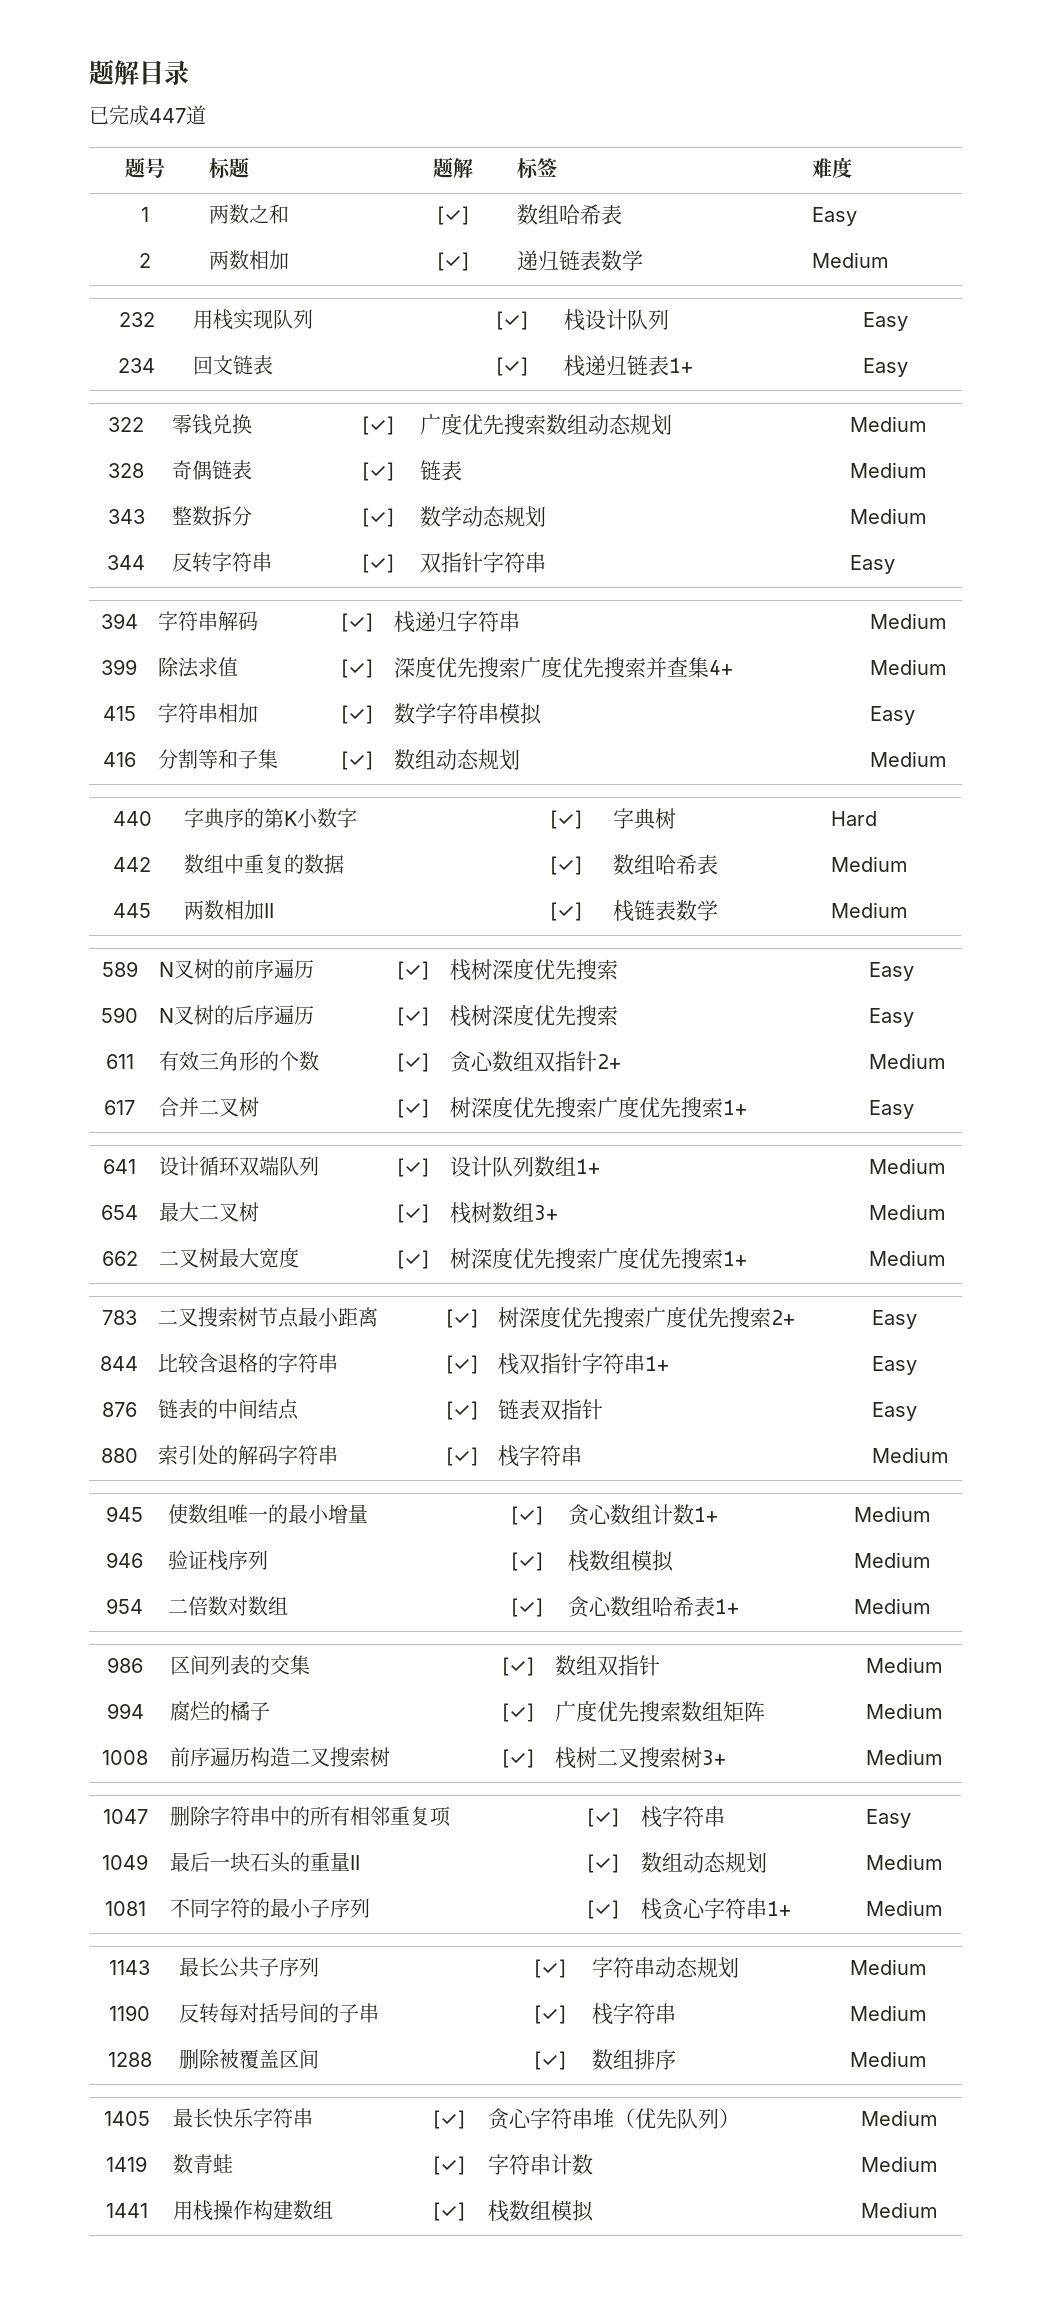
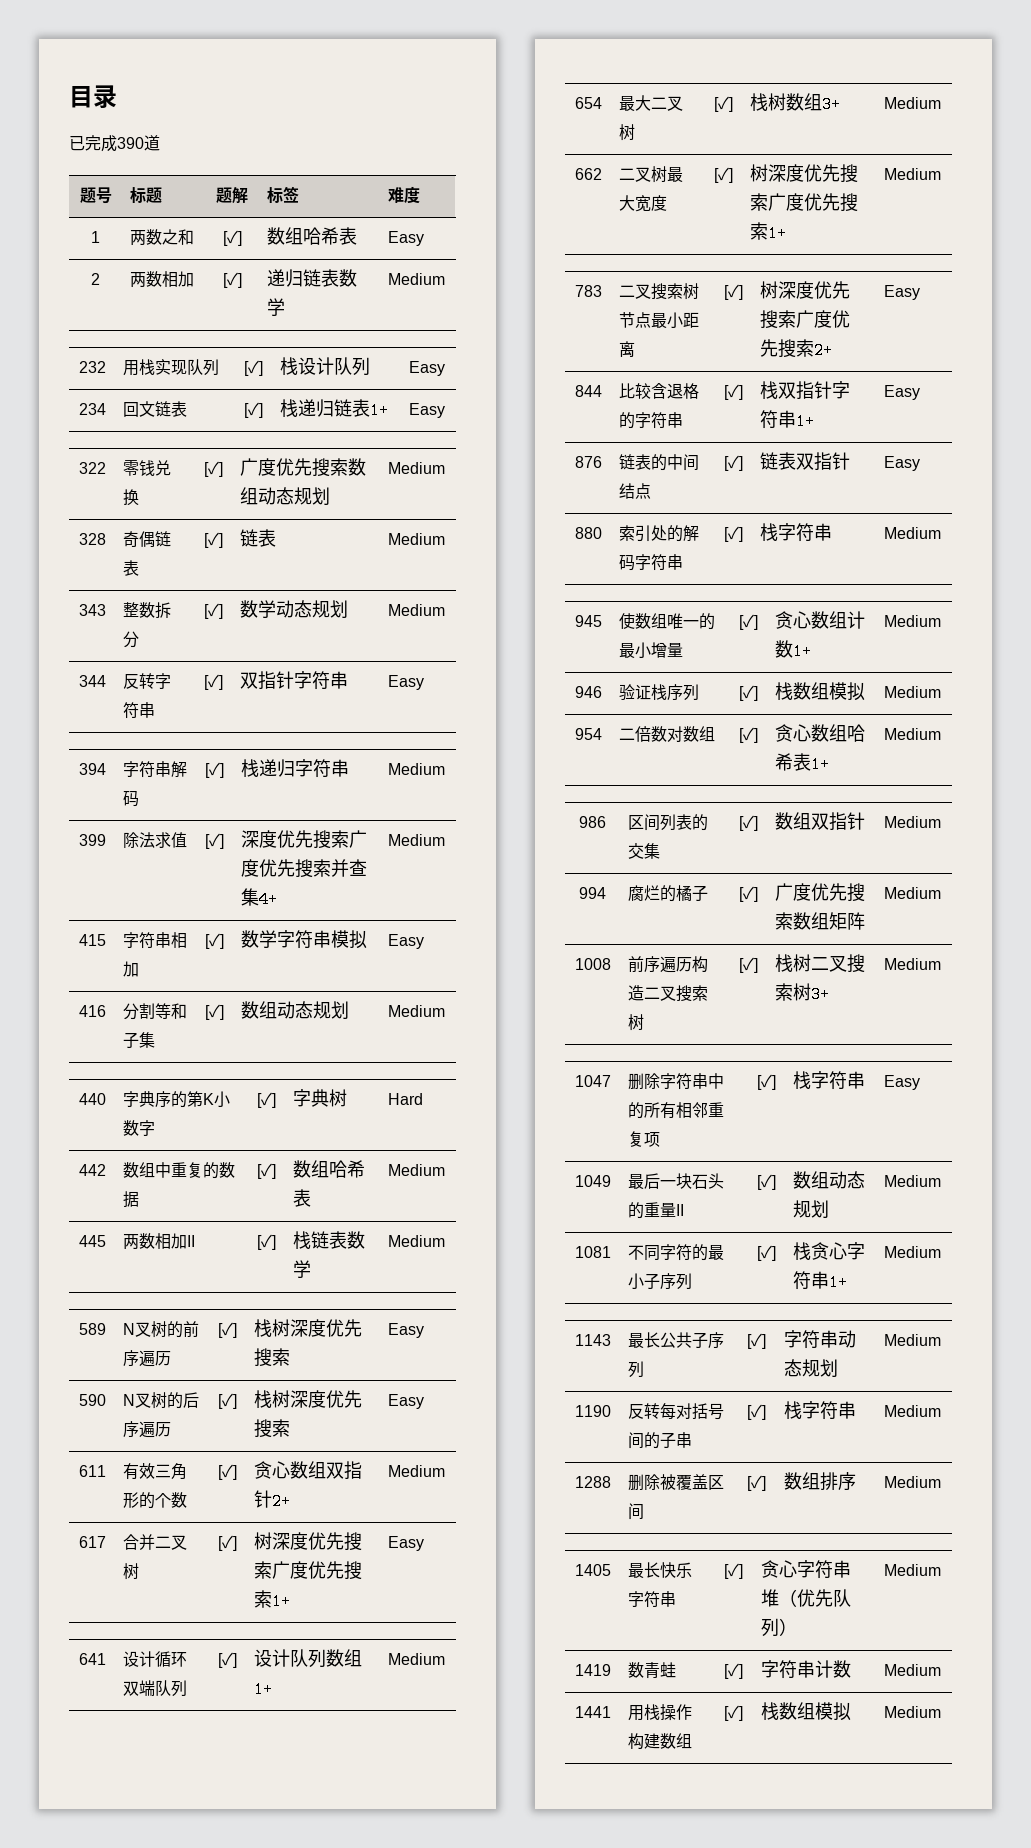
- 题解目录
+ 目录
- 已完成447道
+ 已完成390道

